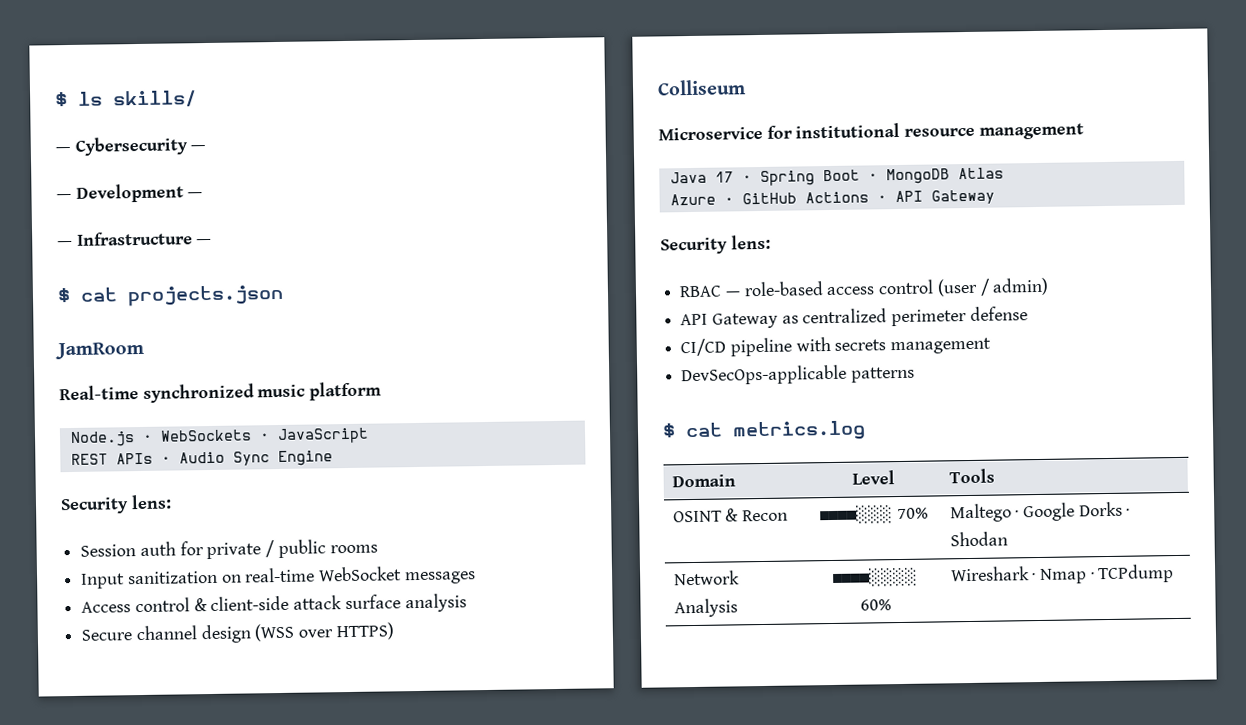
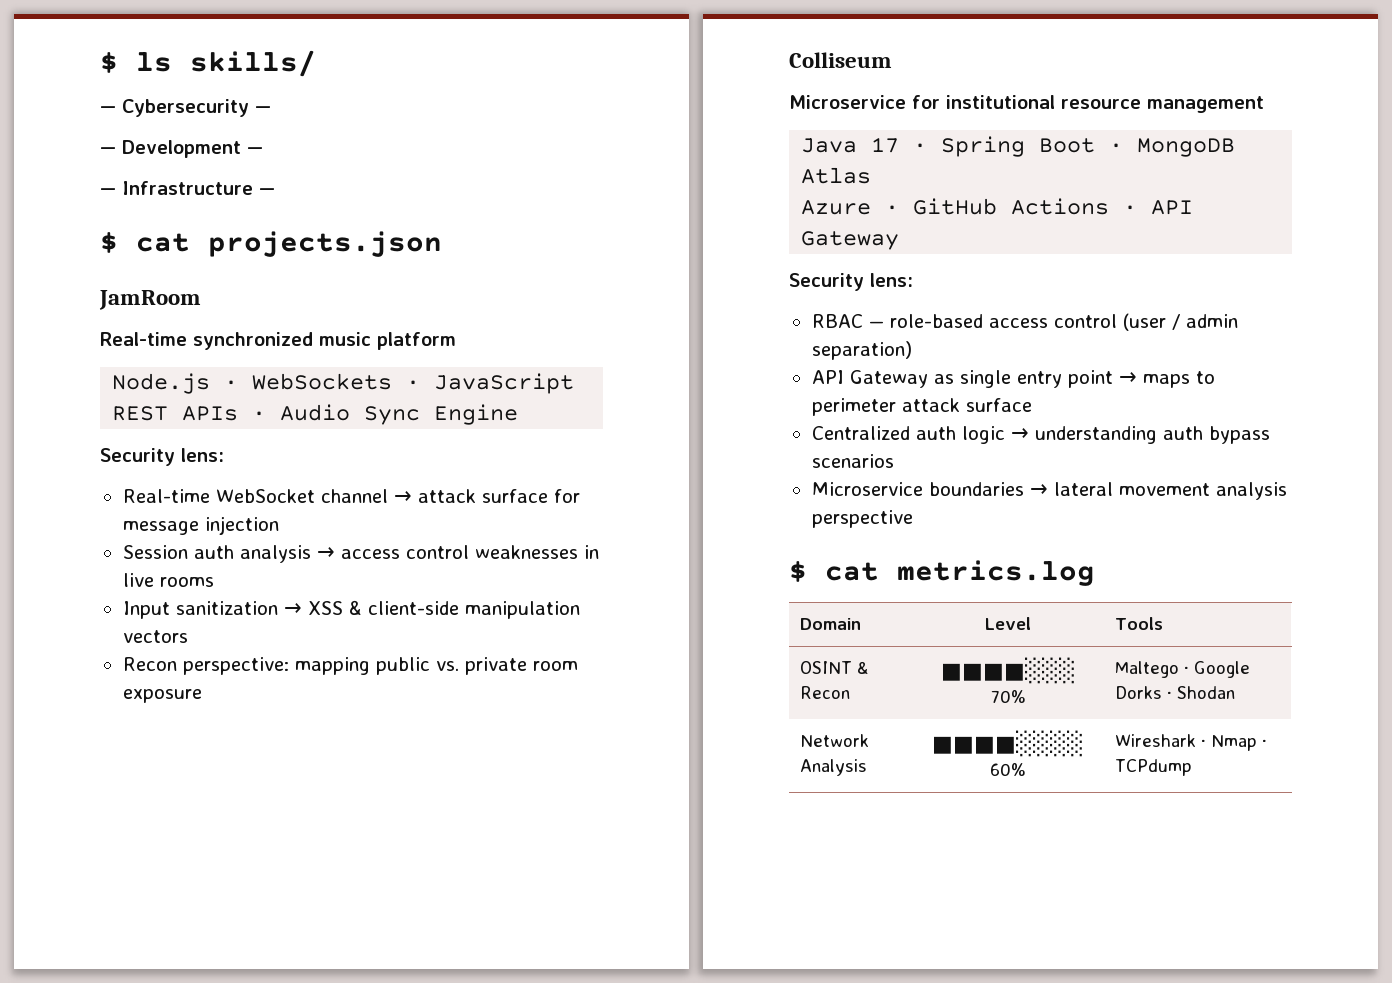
- Session auth for private / public rooms
- Input sanitization on real-time WebSocket messages
- Access control & client-side attack surface analysis
- Secure channel design (WSS over HTTPS)
+ Real-time WebSocket channel → attack surface for message injection
+ Session auth analysis → access control weaknesses in live rooms
+ Input sanitization → XSS & client-side manipulation vectors
+ Recon perspective: mapping public vs. private room exposure
- RBAC — role-based access control (user / admin)
+ RBAC — role-based access control (user / admin separation)
- API Gateway as centralized perimeter defense
- CI/CD pipeline with secrets management
- DevSecOps-applicable patterns
+ API Gateway as single entry point → maps to perimeter attack surface
+ Centralized auth logic → understanding auth bypass scenarios
+ Microservice boundaries → lateral movement analysis perspective

